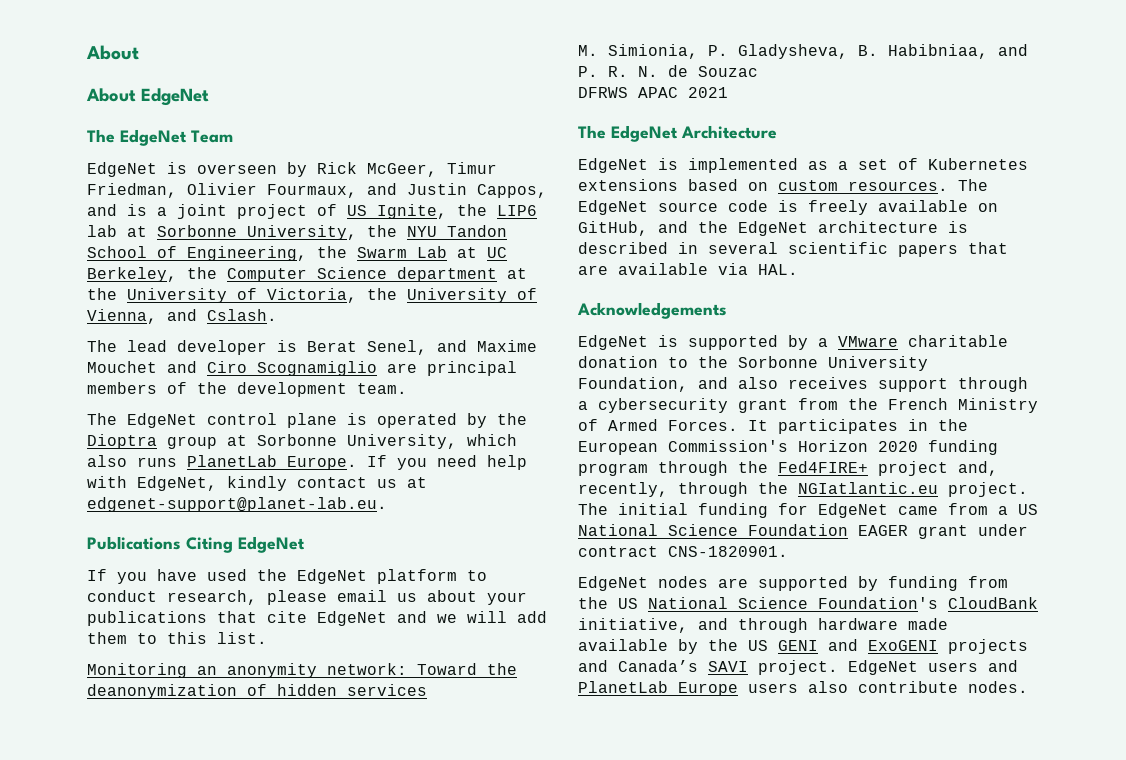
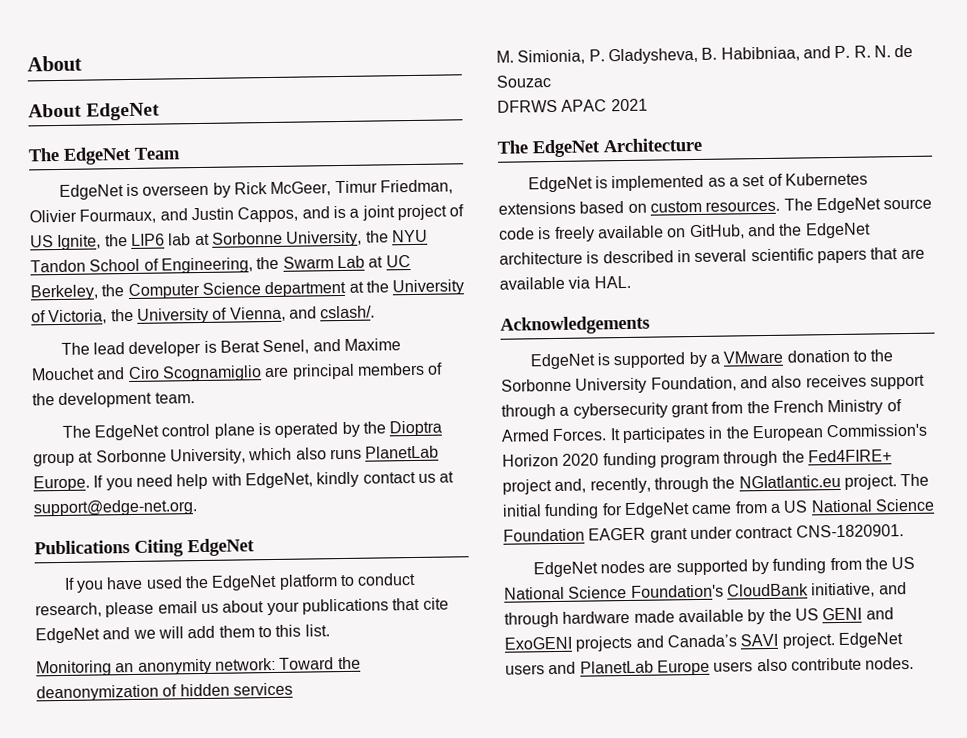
- EdgeNet is overseen by Rick McGeer, Timur Friedman, Olivier Fourmaux, and Justin Cappos, and is a joint project of US Ignite, the LIP6 lab at Sorbonne University, the NYU Tandon School of Engineering, the Swarm Lab at UC Berkeley, the Computer Science department at the University of Victoria, the University of Vienna, and Cslash.
+ EdgeNet is overseen by Rick McGeer, Timur Friedman, Olivier Fourmaux, and Justin Cappos, and is a joint project of US Ignite, the LIP6 lab at Sorbonne University, the NYU Tandon School of Engineering, the Swarm Lab at UC Berkeley, the Computer Science department at the University of Victoria, the University of Vienna, and cslash/.
- If you need help with EdgeNet, kindly contact us at edgenet-support@planet-lab.eu.
+ If you need help with EdgeNet, kindly contact us at support@edge-net.org.
- EdgeNet is supported by a VMware charitable donation to the Sorbonne University Foundation, and also receives support through a cybersecurity grant from the French Ministry of Armed Forces.
+ EdgeNet is supported by a VMware donation to the Sorbonne University Foundation, and also receives support through a cybersecurity grant from the French Ministry of Armed Forces.

